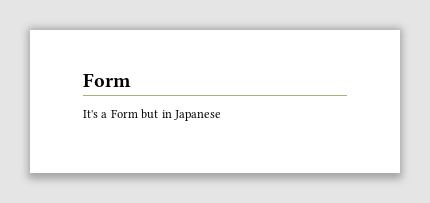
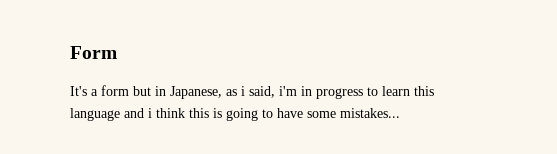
- It's a Form but in Japanese
+ It's a form but in Japanese, as i said, i'm in progress to learn this language and i think this is going to have some mistakes...

